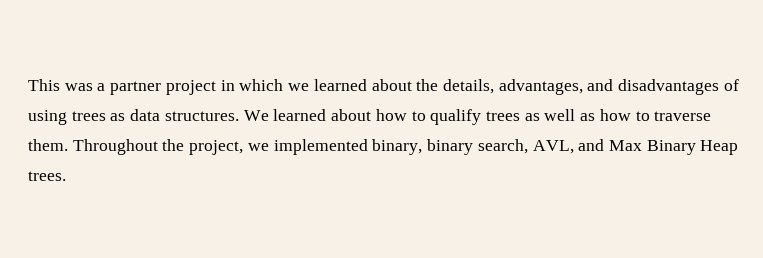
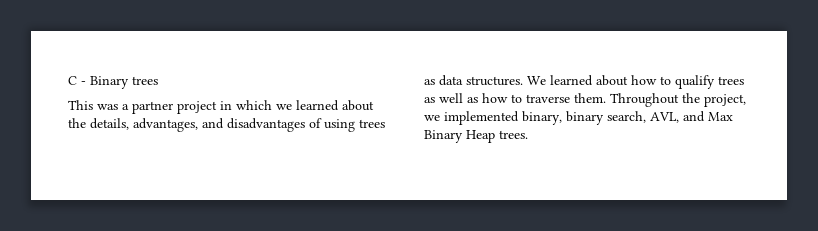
+ C - Binary trees

